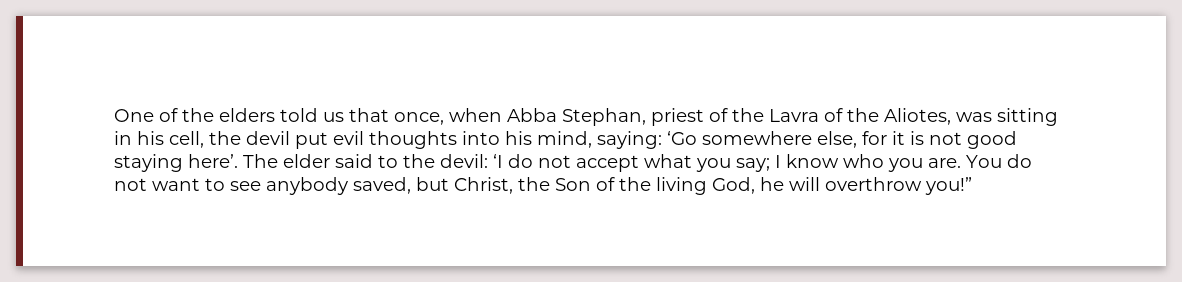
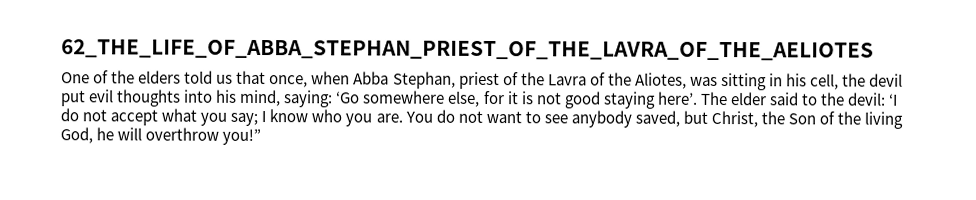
+ 62_THE_LIFE_OF_ABBA_STEPHAN_PRIEST_OF_THE_LAVRA_OF_THE_AELIOTES

